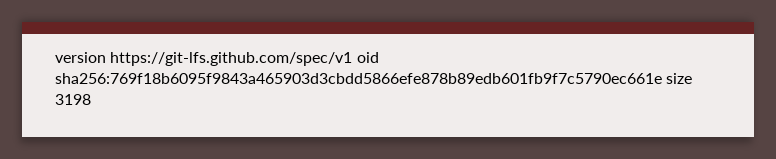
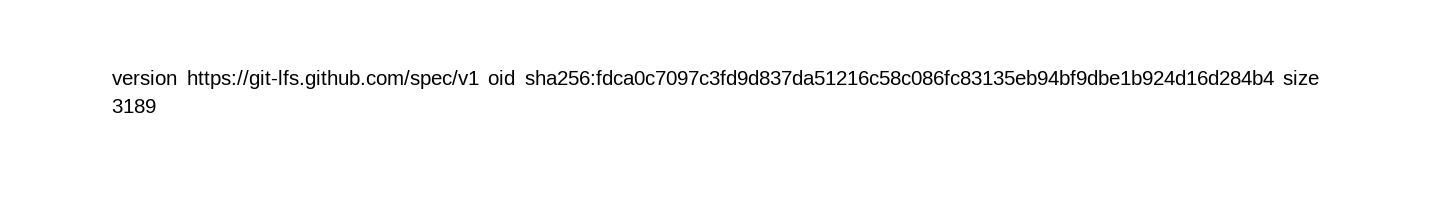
- version https://git-lfs.github.com/spec/v1 oid sha256:769f18b6095f9843a465903d3cbdd5866efe878b89edb601fb9f7c5790ec661e size 3198
+ version https://git-lfs.github.com/spec/v1 oid sha256:fdca0c7097c3fd9d837da51216c58c086fc83135eb94bf9dbe1b924d16d284b4 size 3189

